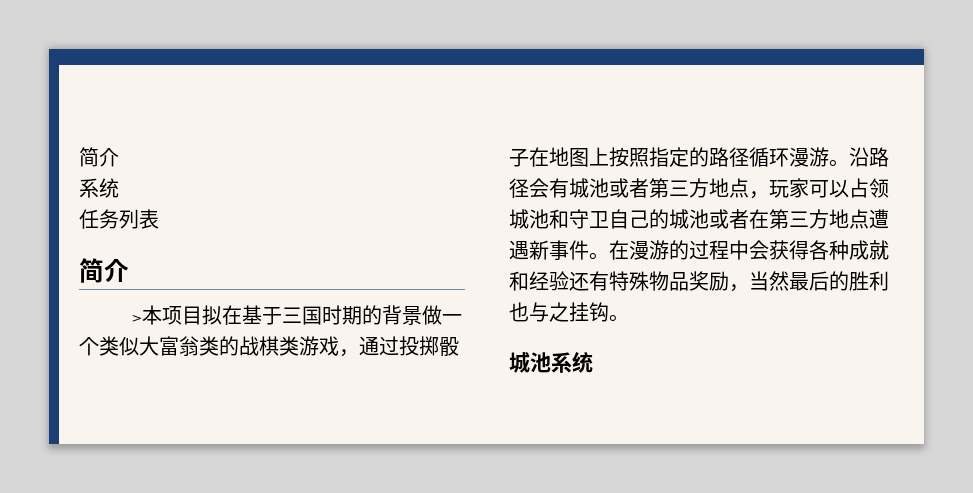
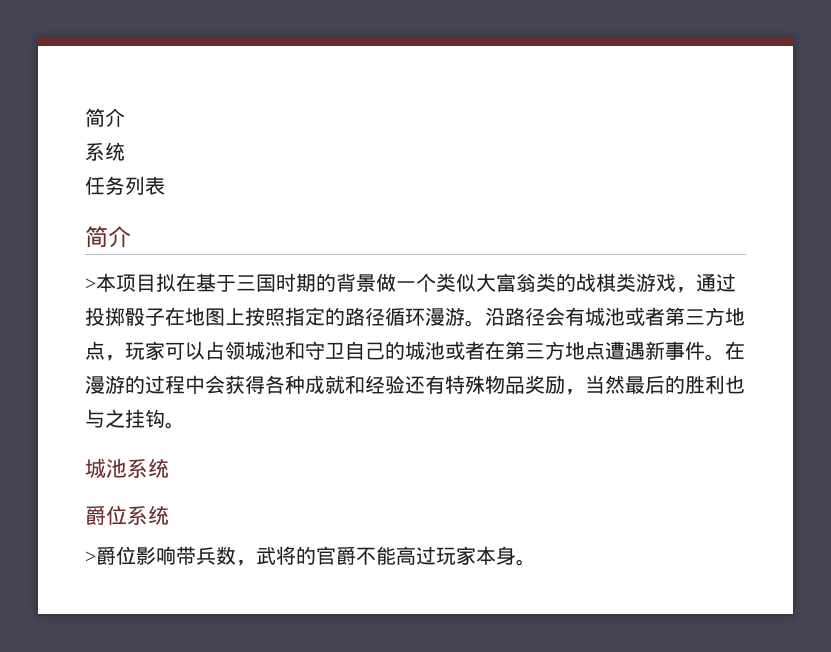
+ 爵位系统
+ >爵位影响带兵数，武将的官爵不能高过玩家本身。

